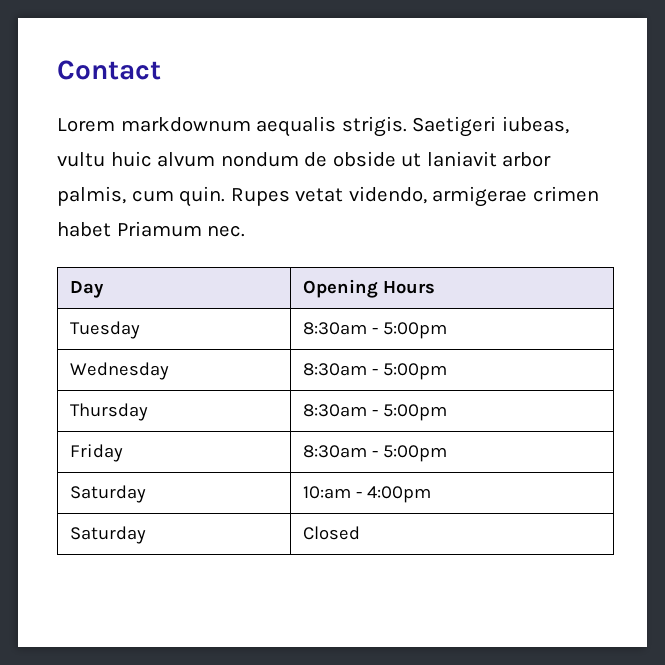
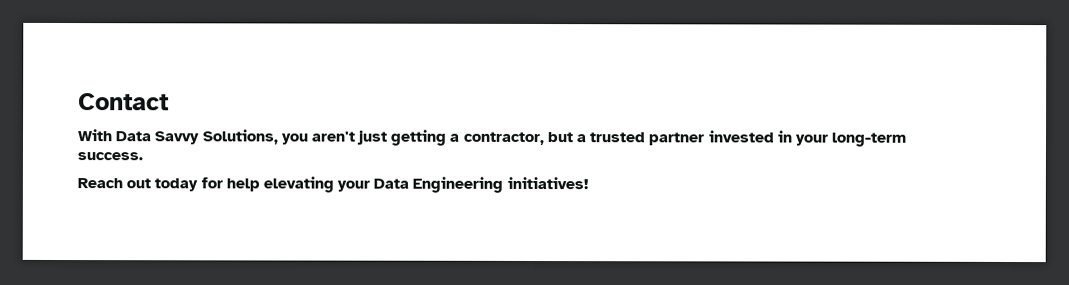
- Lorem markdownum aequalis strigis. Saetigeri iubeas, vultu huic alvum nondum de obside ut laniavit arbor palmis, cum quin. Rupes vetat videndo, armigerae crimen habet Priamum nec.
- Day | Opening Hours
- Tuesday | 8:30am - 5:00pm
- Wednesday | 8:30am - 5:00pm
- Thursday | 8:30am - 5:00pm
- Friday | 8:30am - 5:00pm
- Saturday | 10:am - 4:00pm
- Saturday | Closed
+ With Data Savvy Solutions, you aren't just getting a contractor, but a trusted partner invested in your long-term success.
+ Reach out today for help elevating your Data Engineering initiatives!

